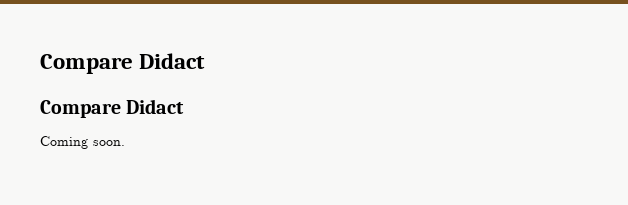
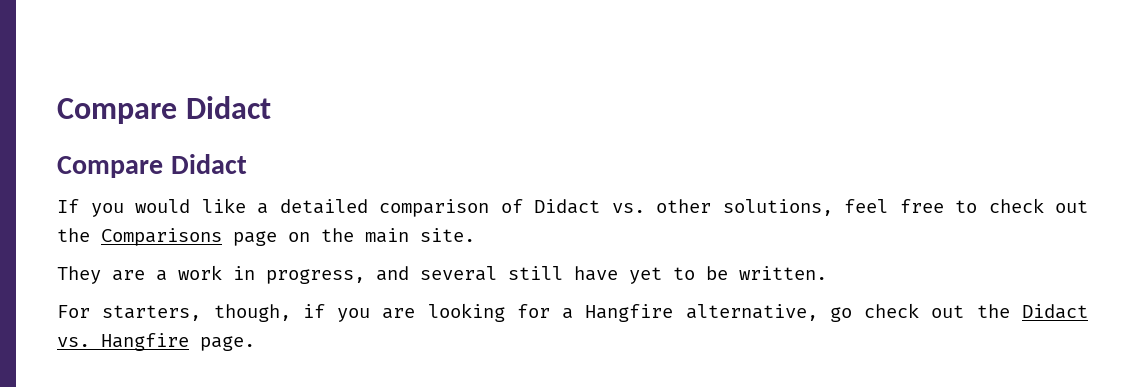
- Coming soon.
+ If you would like a detailed comparison of Didact vs. other solutions, feel free to check out the Comparisons page on the main site.
+ They are a work in progress, and several still have yet to be written.
+ For starters, though, if you are looking for a Hangfire alternative, go check out the Didact vs. Hangfire page.

